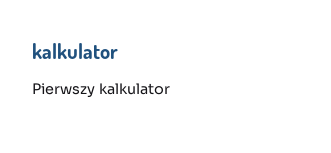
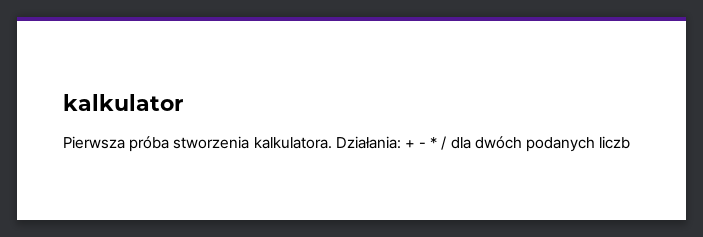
- Pierwszy kalkulator
+ Pierwsza próba stworzenia kalkulatora. Działania: + - * / dla dwóch podanych liczb

